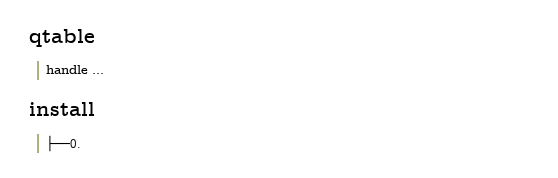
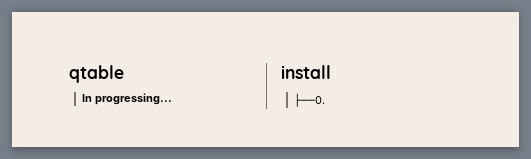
- handle ...
+ In progressing...

